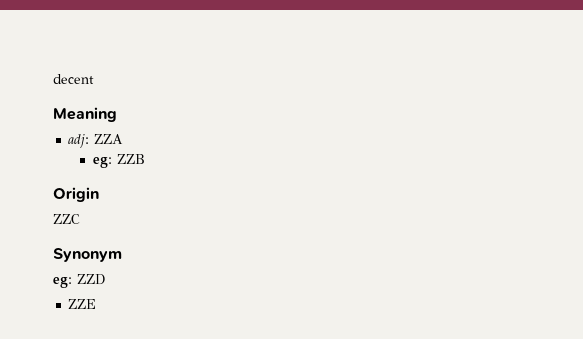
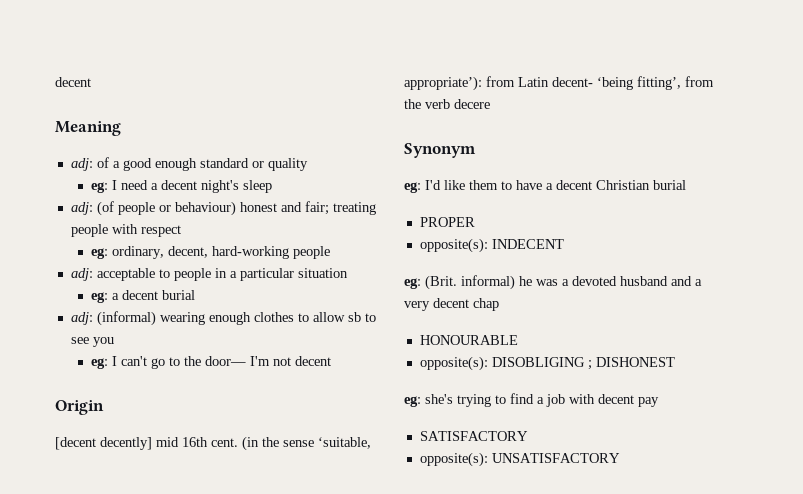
- adj: ZZA
- eg: ZZB
+ adj: of a good enough standard or quality
+ eg: I need a decent night's sleep
+ adj: (of people or behaviour) honest and fair; treating people with respect
+ eg: ordinary, decent, hard-working people
+ adj: acceptable to people in a particular situation
+ eg: a decent burial
+ adj: (informal) wearing enough clothes to allow sb to see you
+ eg: I can't go to the door— I'm not decent
  Origin
- ZZC
+ [decent decently] mid 16th cent. (in the sense ‘suitable, appropriate’): from Latin decent- ‘being fitting’, from the verb decere
  Synonym
- eg: ZZD
- ZZE
+ eg: I'd like them to have a decent Christian burial
+ PROPER
+ opposite(s): INDECENT
+ eg: (Brit. informal) he was a devoted husband and a very decent chap
+ HONOURABLE
+ opposite(s): DISOBLIGING ; DISHONEST
+ eg: she's trying to find a job with decent pay
+ SATISFACTORY
+ opposite(s): UNSATISFACTORY

